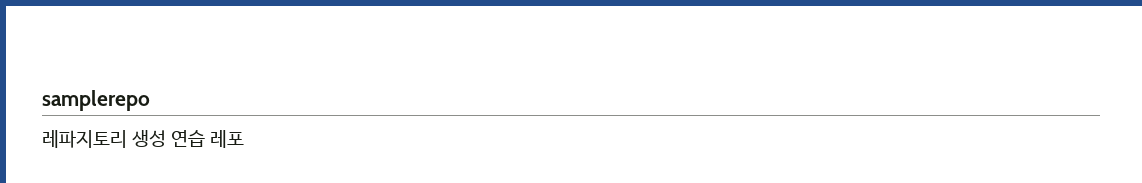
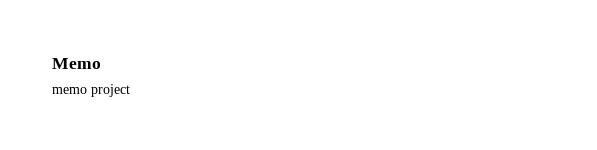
- samplerepo
- 레파지토리 생성 연습 레포
+ Memo
+ memo project

